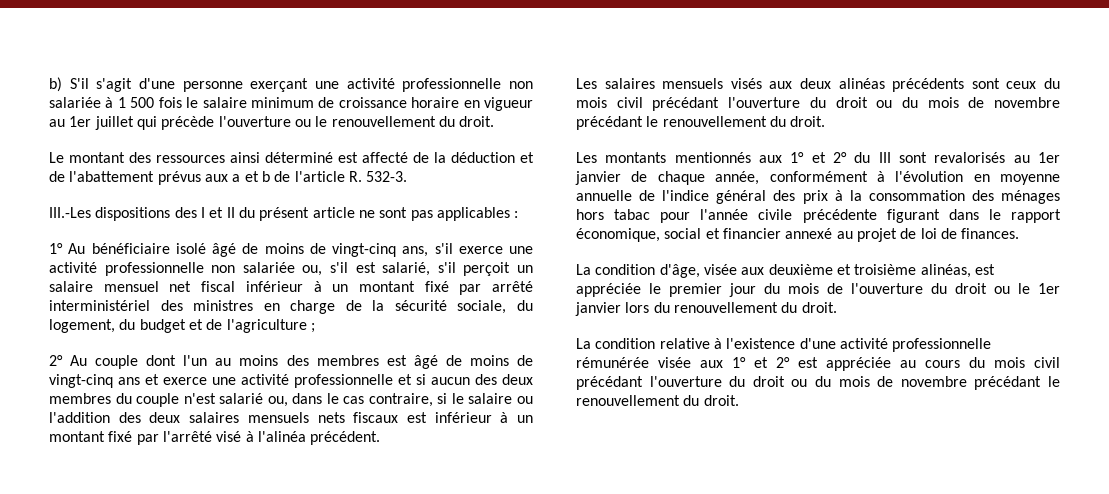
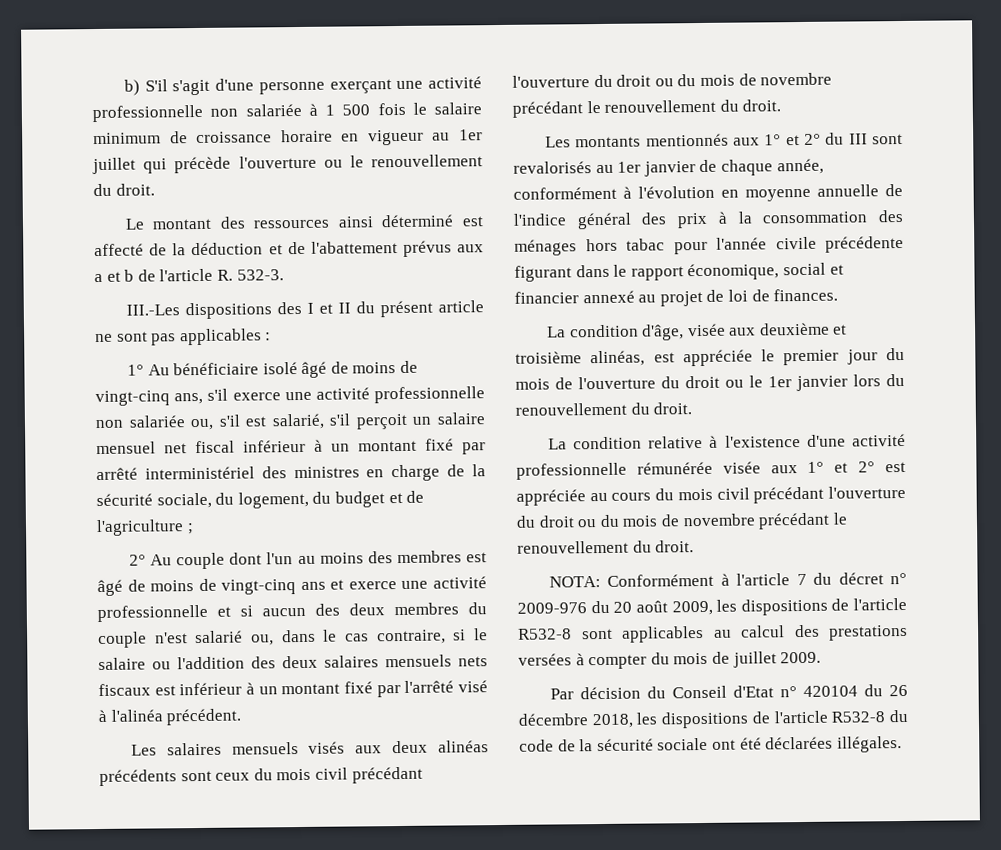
+ NOTA: Conformément à l'article 7 du décret n° 2009-976 du 20 août 2009, les dispositions de l'article R532-8 sont applicables au calcul des prestations versées à compter du mois de juillet 2009.
+ Par décision du Conseil d'Etat n° 420104 du 26 décembre 2018, les dispositions de l'article R532-8 du code de la sécurité sociale ont été déclarées illégales.

